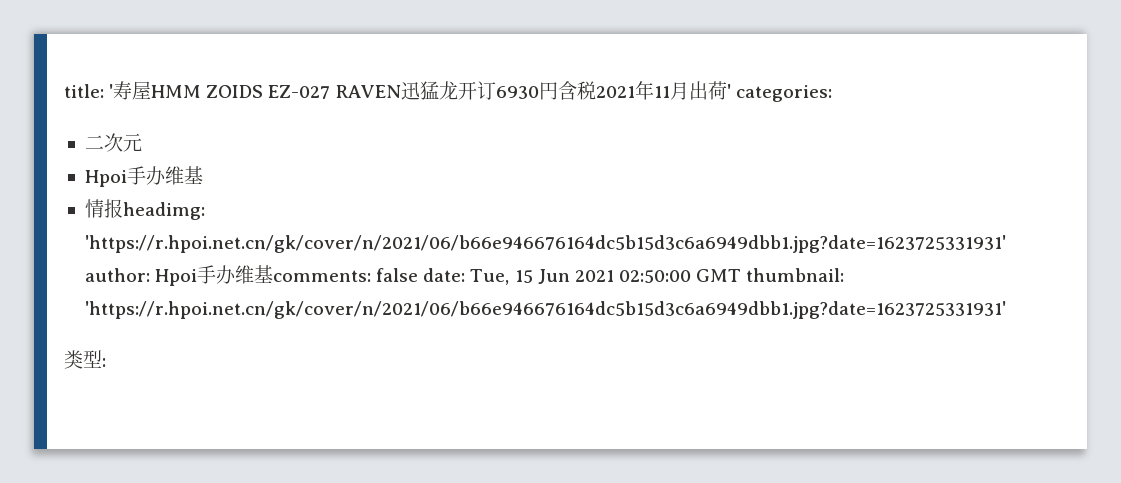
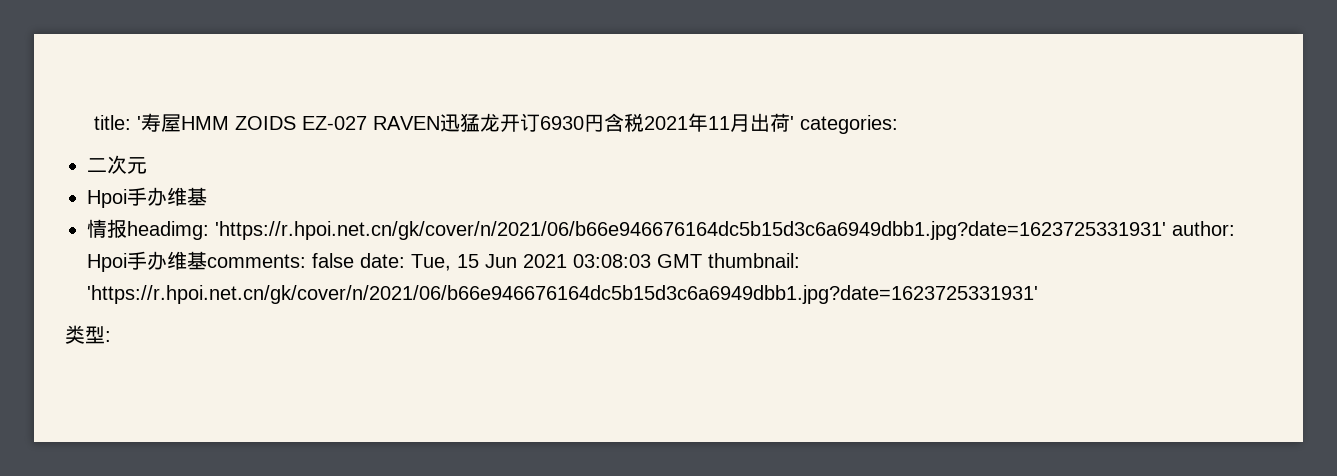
- 情报headimg: 'https://r.hpoi.net.cn/gk/cover/n/2021/06/b66e946676164dc5b15d3c6a6949dbb1.jpg?date=1623725331931' author: Hpoi手办维基comments: false date: Tue, 15 Jun 2021 02:50:00 GMT thumbnail: 'https://r.hpoi.net.cn/gk/cover/n/2021/06/b66e946676164dc5b15d3c6a6949dbb1.jpg?date=1623725331931'
+ 情报headimg: 'https://r.hpoi.net.cn/gk/cover/n/2021/06/b66e946676164dc5b15d3c6a6949dbb1.jpg?date=1623725331931' author: Hpoi手办维基comments: false date: Tue, 15 Jun 2021 03:08:03 GMT thumbnail: 'https://r.hpoi.net.cn/gk/cover/n/2021/06/b66e946676164dc5b15d3c6a6949dbb1.jpg?date=1623725331931'

